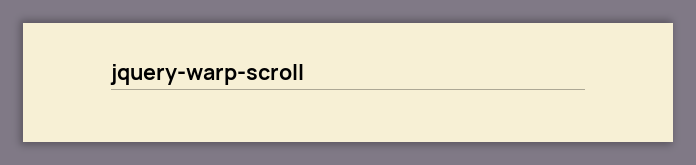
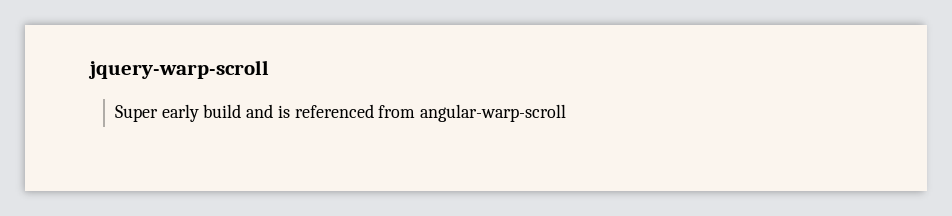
+ Super early build and is referenced from angular-warp-scroll

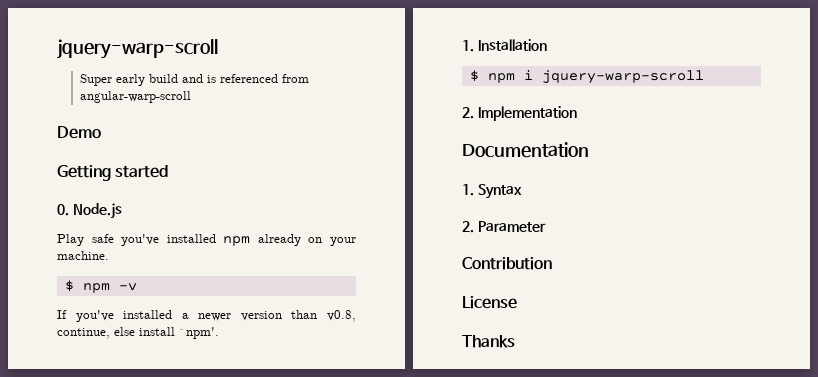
+ Demo
+ Getting started
+ 0. Node.js
+ Play safe you've installed npm already on your machine.
+ $ npm -v
+ If you've installed a newer version than v0.8, continue, else install `npm'.
+ 1. Installation
+ $ npm i jquery-warp-scroll
+ 2. Implementation
+ Documentation
+ 1. Syntax
+ 2. Parameter
+ Contribution
+ License
+ Thanks

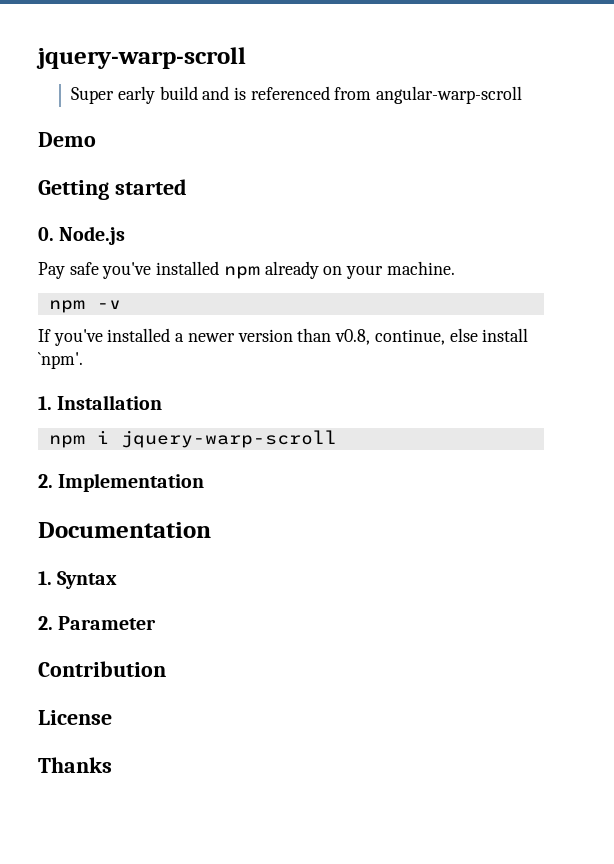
- Play safe you've installed npm already on your machine.
+ Pay safe you've installed npm already on your machine.
- $ npm -v
+ npm -v
- $ npm i jquery-warp-scroll
+ npm i jquery-warp-scroll

